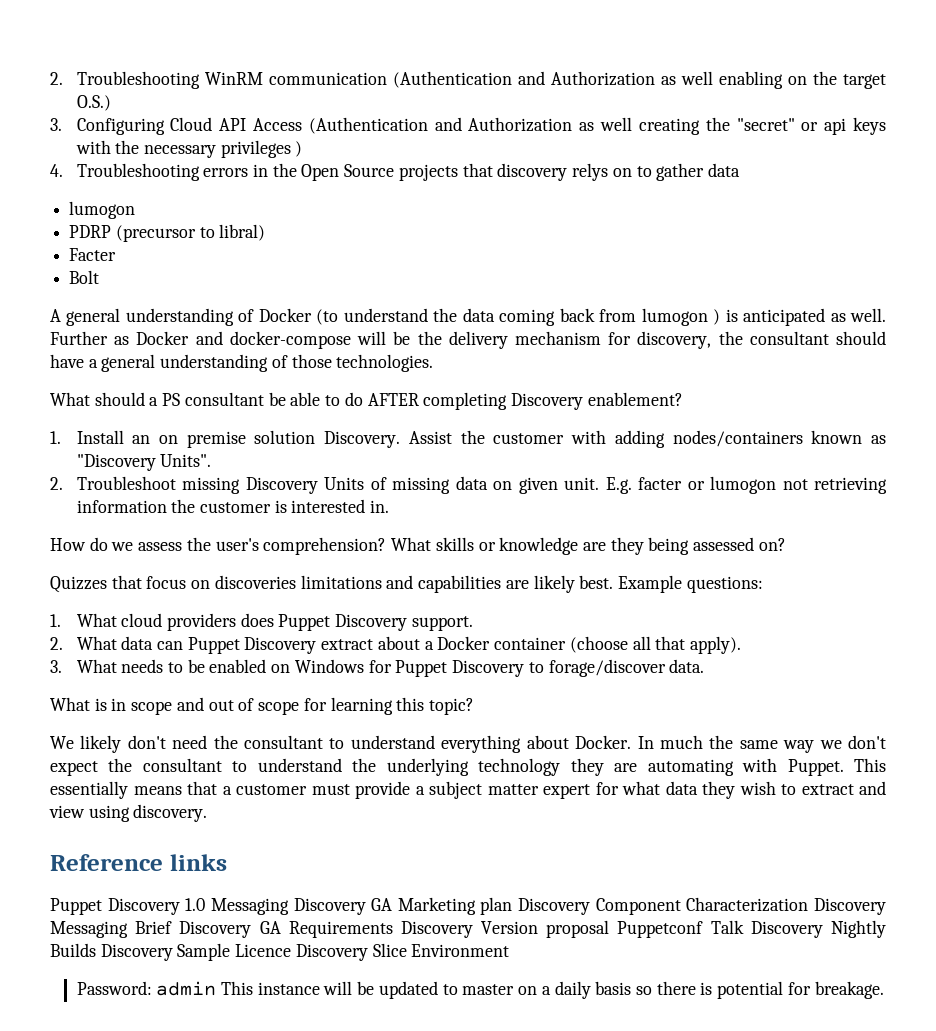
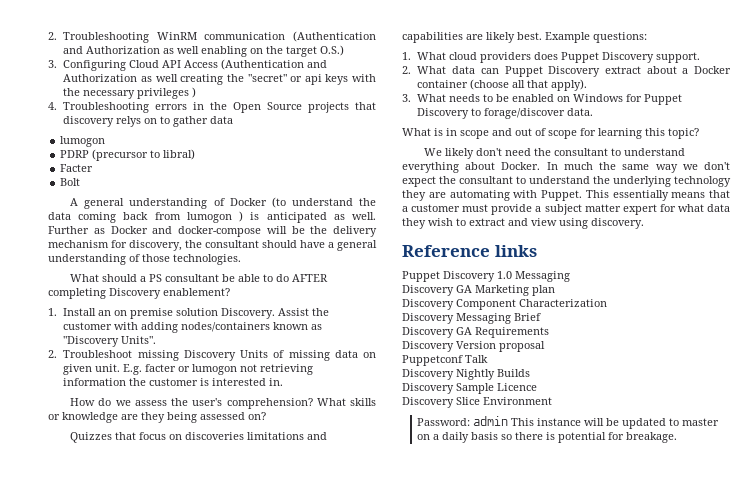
- Puppet Discovery 1.0 Messaging Discovery GA Marketing plan Discovery Component Characterization Discovery Messaging Brief Discovery GA Requirements Discovery Version proposal Puppetconf Talk Discovery Nightly Builds Discovery Sample Licence Discovery Slice Environment
+ Puppet Discovery 1.0 Messaging
+ Discovery GA Marketing plan
+ Discovery Component Characterization
+ Discovery Messaging Brief
+ Discovery GA Requirements
+ Discovery Version proposal
+ Puppetconf Talk
+ Discovery Nightly Builds
+ Discovery Sample Licence
+ Discovery Slice Environment

